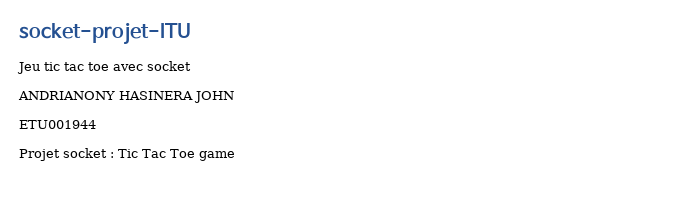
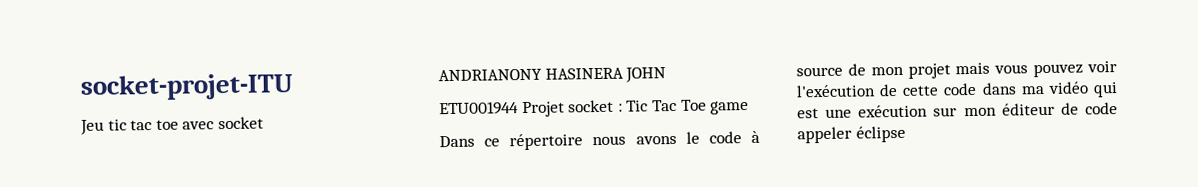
- ETU001944
- Projet socket : Tic Tac Toe game
+ ETU001944 Projet socket : Tic Tac Toe game
+ Dans ce répertoire nous avons le code à source de mon projet mais vous pouvez voir l'exécution de cette code dans ma vidéo qui est une exécution sur mon éditeur de code appeler éclipse

